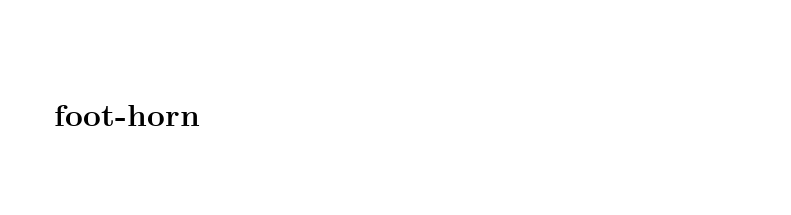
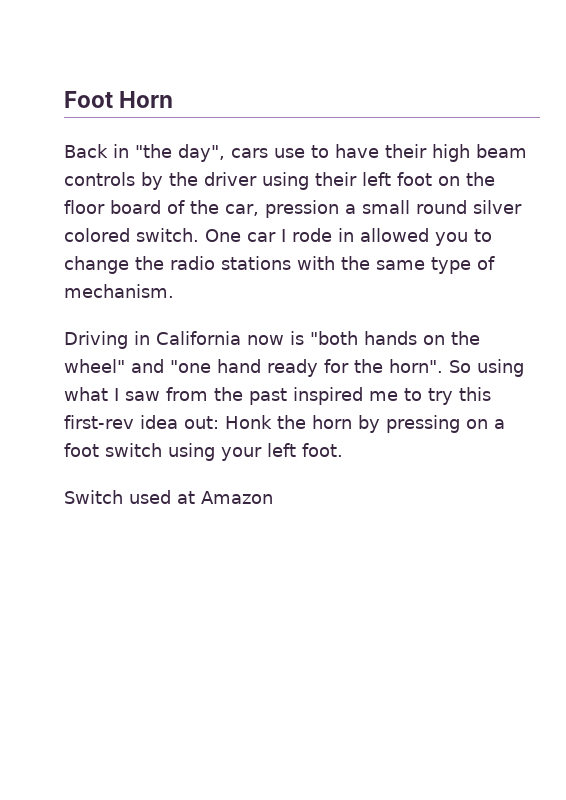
- foot-horn
+ Foot Horn
+ Back in "the day", cars use to have their high beam controls by the driver using their left foot on the floor board of the car, pression a small round silver colored switch. One car I rode in allowed you to change the radio stations with the same type of mechanism.
+ Driving in California now is "both hands on the wheel" and "one hand ready for the horn". So using what I saw from the past inspired me to try this first-rev idea out: Honk the horn by pressing on a foot switch using your left foot.
+ Switch used at Amazon

